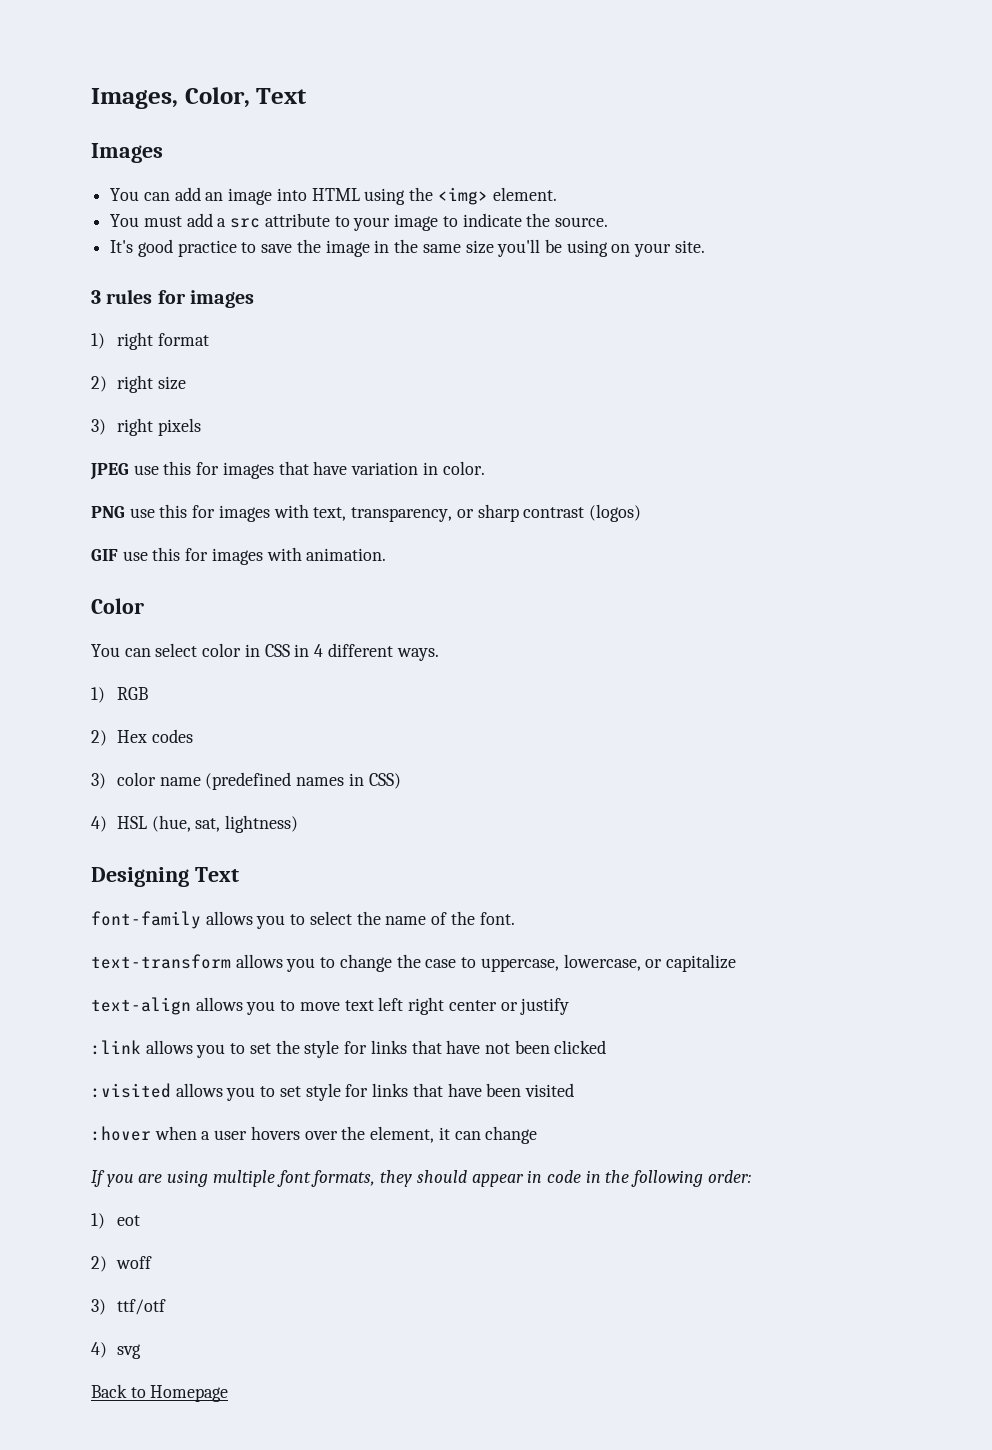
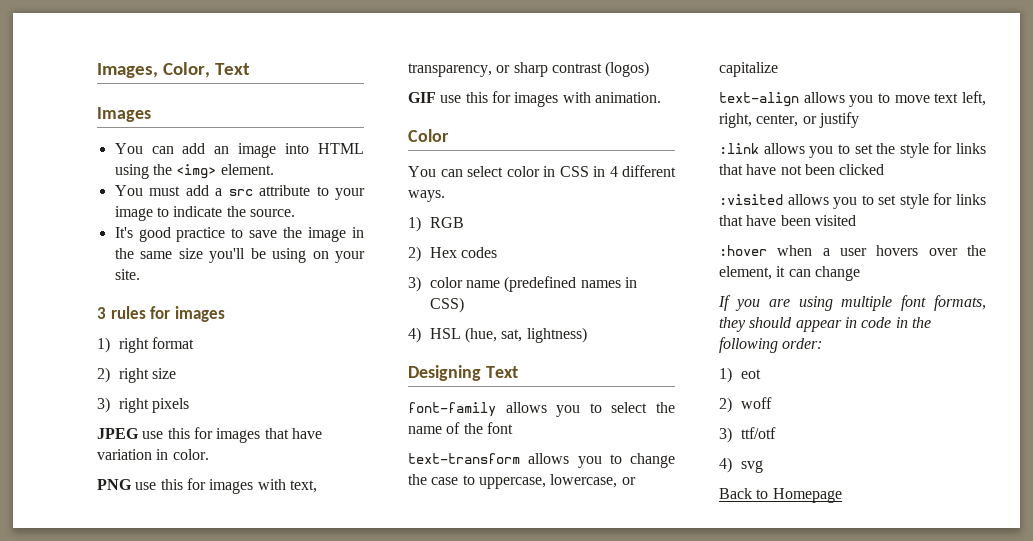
- font-family allows you to select the name of the font.
+ font-family allows you to select the name of the font
- text-align allows you to move text left right center or justify
+ text-align allows you to move text left, right, center, or justify

